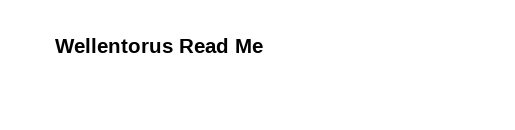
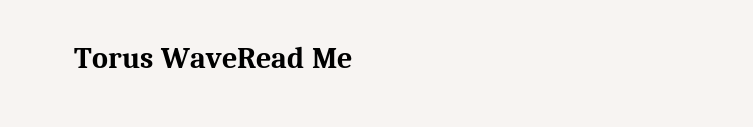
- Wellentorus Read Me
+ Torus WaveRead Me

